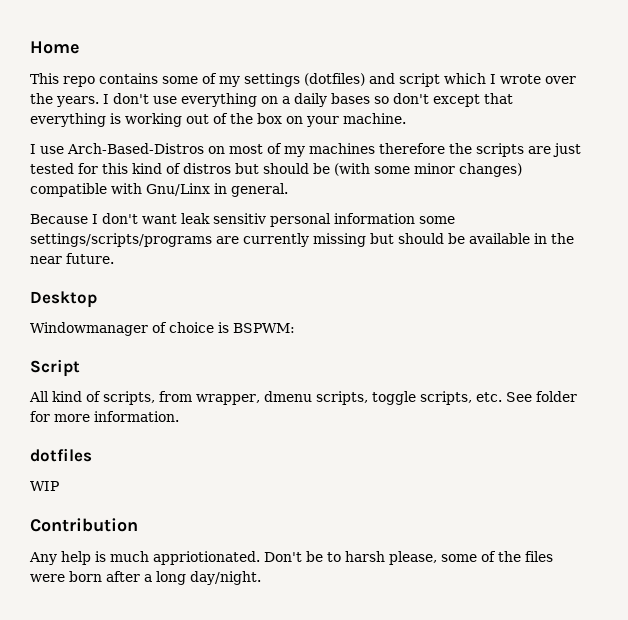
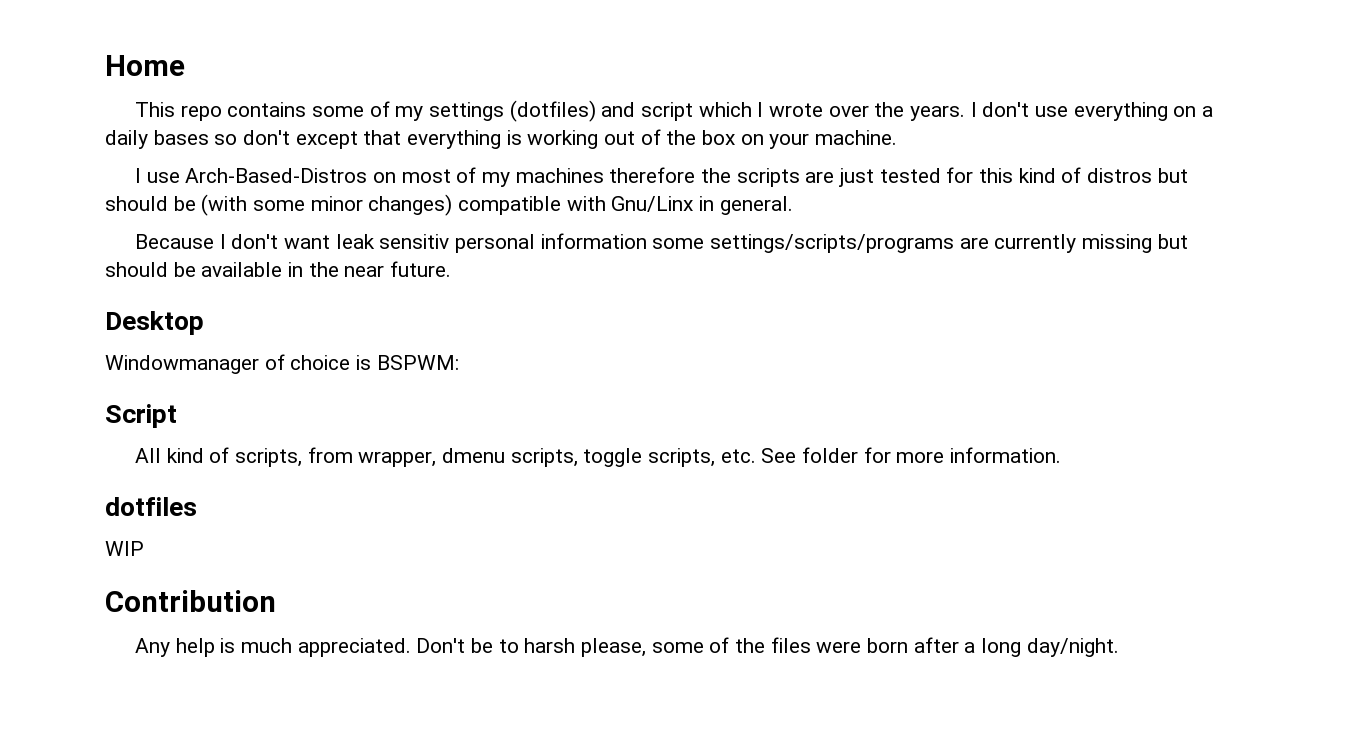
- Any help is much appriotionated.
+ Any help is much appreciated.

